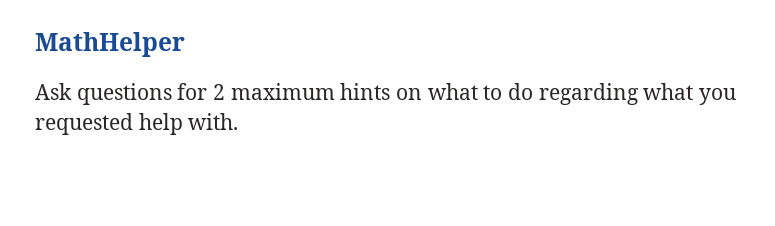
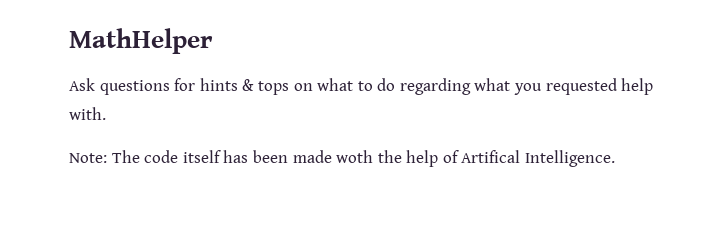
- Ask questions for 2 maximum hints on what to do regarding what you requested help with.
+ Ask questions for hints & tops on what to do regarding what you requested help with.
+ Note: The code itself has been made woth the help of Artifical Intelligence.

